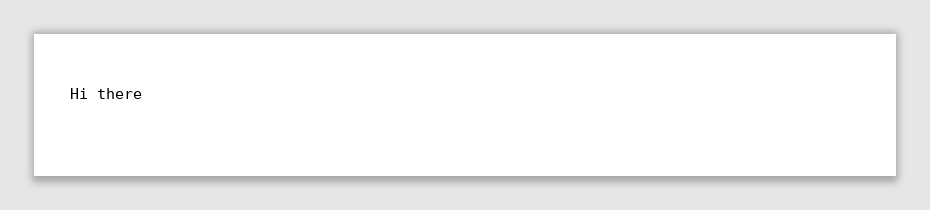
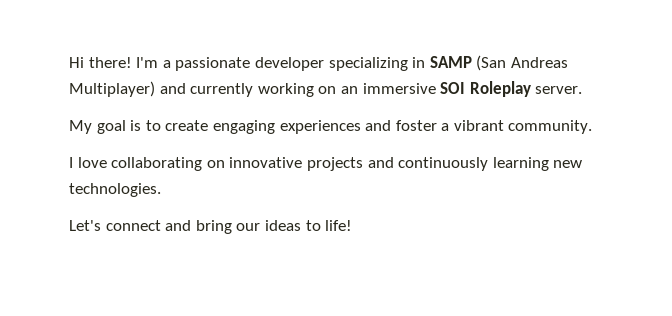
- Hi there
+ Hi there! I'm a passionate developer specializing in SAMP (San Andreas Multiplayer) and currently working on an immersive SOI Roleplay server.
+ My goal is to create engaging experiences and foster a vibrant community.
+ I love collaborating on innovative projects and continuously learning new technologies.
+ Let's connect and bring our ideas to life!

